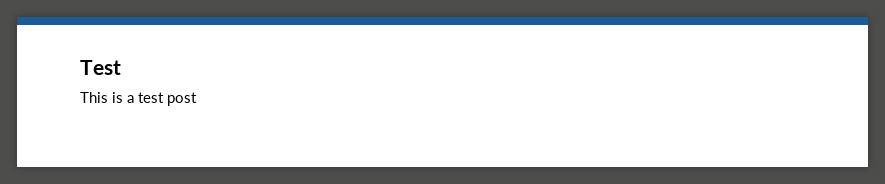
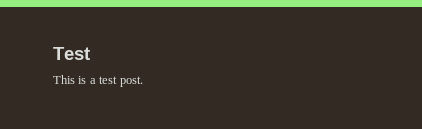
- This is a test post
+ This is a test post.

